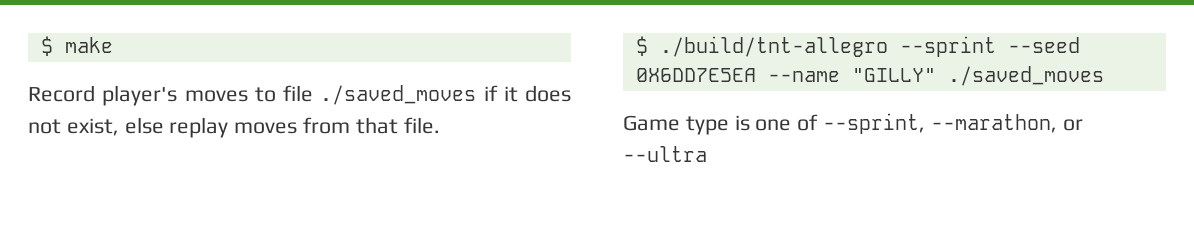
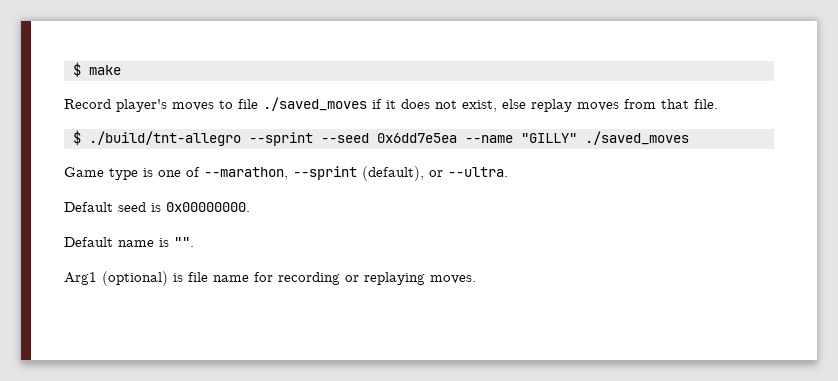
- $ ./build/tnt-allegro --sprint --seed 0X6DD7E5EA --name "GILLY" ./saved_moves
+ $ ./build/tnt-allegro --sprint --seed 0x6dd7e5ea --name "GILLY" ./saved_moves
- Game type is one of --sprint, --marathon, or --ultra
+ Game type is one of --marathon, --sprint (default), or --ultra.
+ Default seed is 0x00000000.
+ Default name is "".
+ Arg1 (optional) is file name for recording or replaying moves.

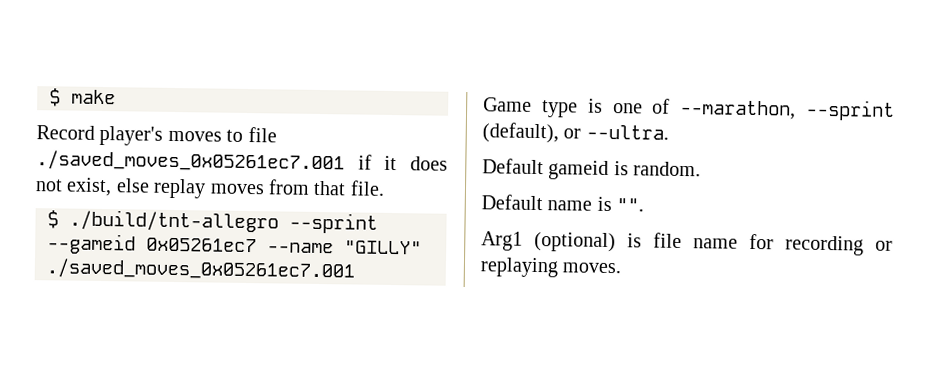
- Record player's moves to file ./saved_moves if it does not exist, else replay moves from that file.
+ Record player's moves to file ./saved_moves_0x05261ec7.001 if it does not exist, else replay moves from that file.
- $ ./build/tnt-allegro --sprint --seed 0x6dd7e5ea --name "GILLY" ./saved_moves
+ $ ./build/tnt-allegro --sprint --gameid 0x05261ec7 --name "GILLY" ./saved_moves_0x05261ec7.001
- Default seed is 0x00000000.
+ Default gameid is random.

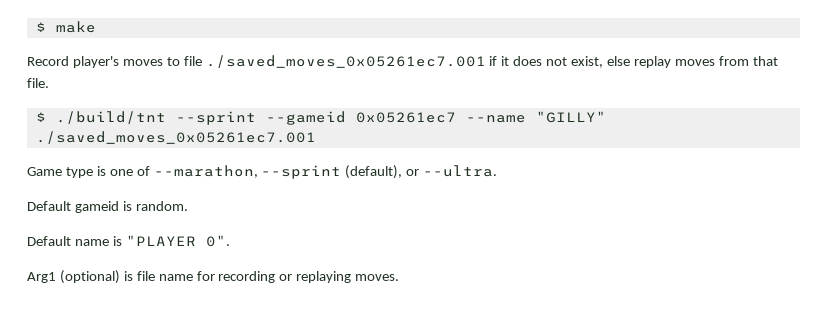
- $ ./build/tnt-allegro --sprint --gameid 0x05261ec7 --name "GILLY" ./saved_moves_0x05261ec7.001
+ $ ./build/tnt --sprint --gameid 0x05261ec7 --name "GILLY" ./saved_moves_0x05261ec7.001
- Default name is "".
+ Default name is "PLAYER 0".

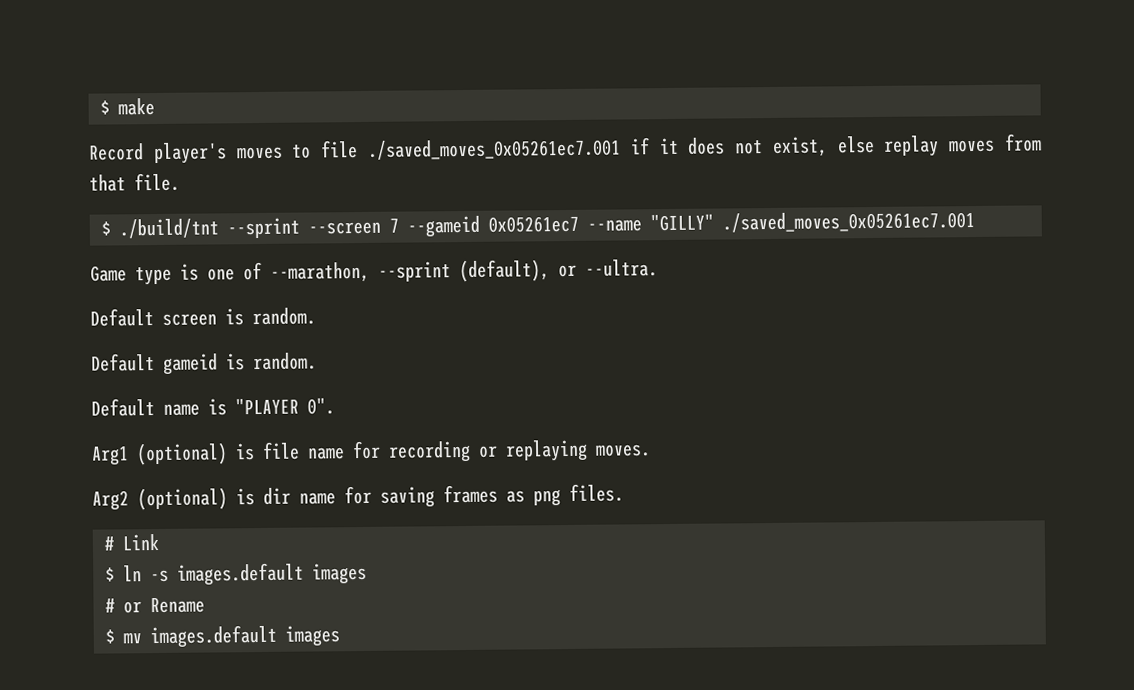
- $ ./build/tnt --sprint --gameid 0x05261ec7 --name "GILLY" ./saved_moves_0x05261ec7.001
+ $ ./build/tnt --sprint --screen 7 --gameid 0x05261ec7 --name "GILLY" ./saved_moves_0x05261ec7.001
+ Default screen is random.
+ Arg2 (optional) is dir name for saving frames as png files.
+ # Link
+ $ ln -s images.default images
+ # or Rename
+ $ mv images.default images

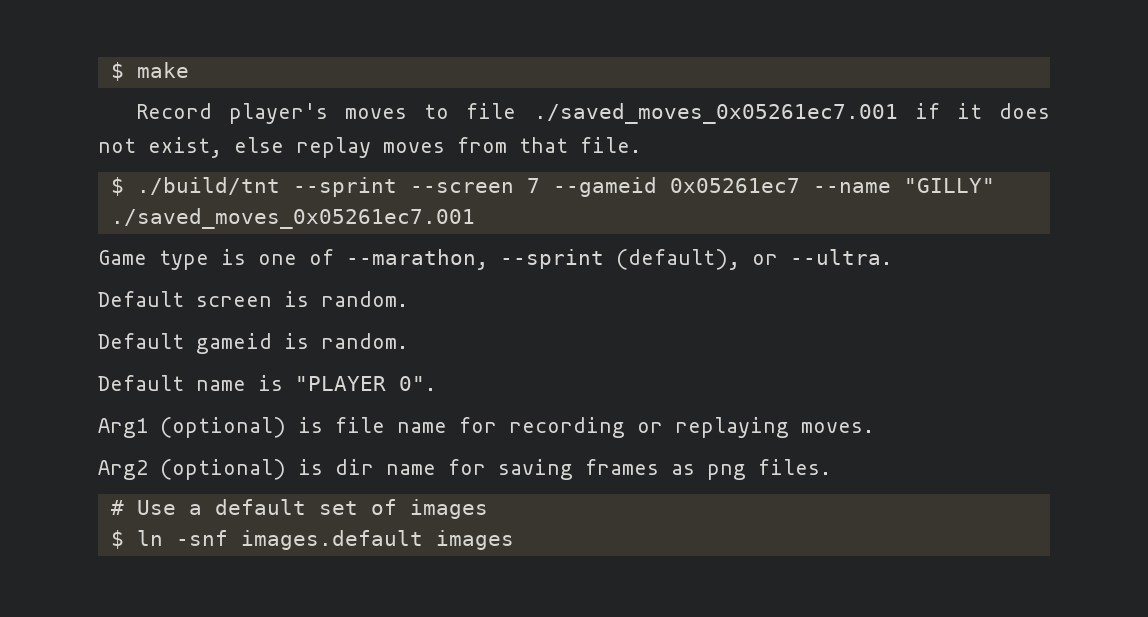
- # Link
+ # Use a default set of images
- $ ln -s images.default images
- # or Rename
- $ mv images.default images
+ $ ln -snf images.default images

